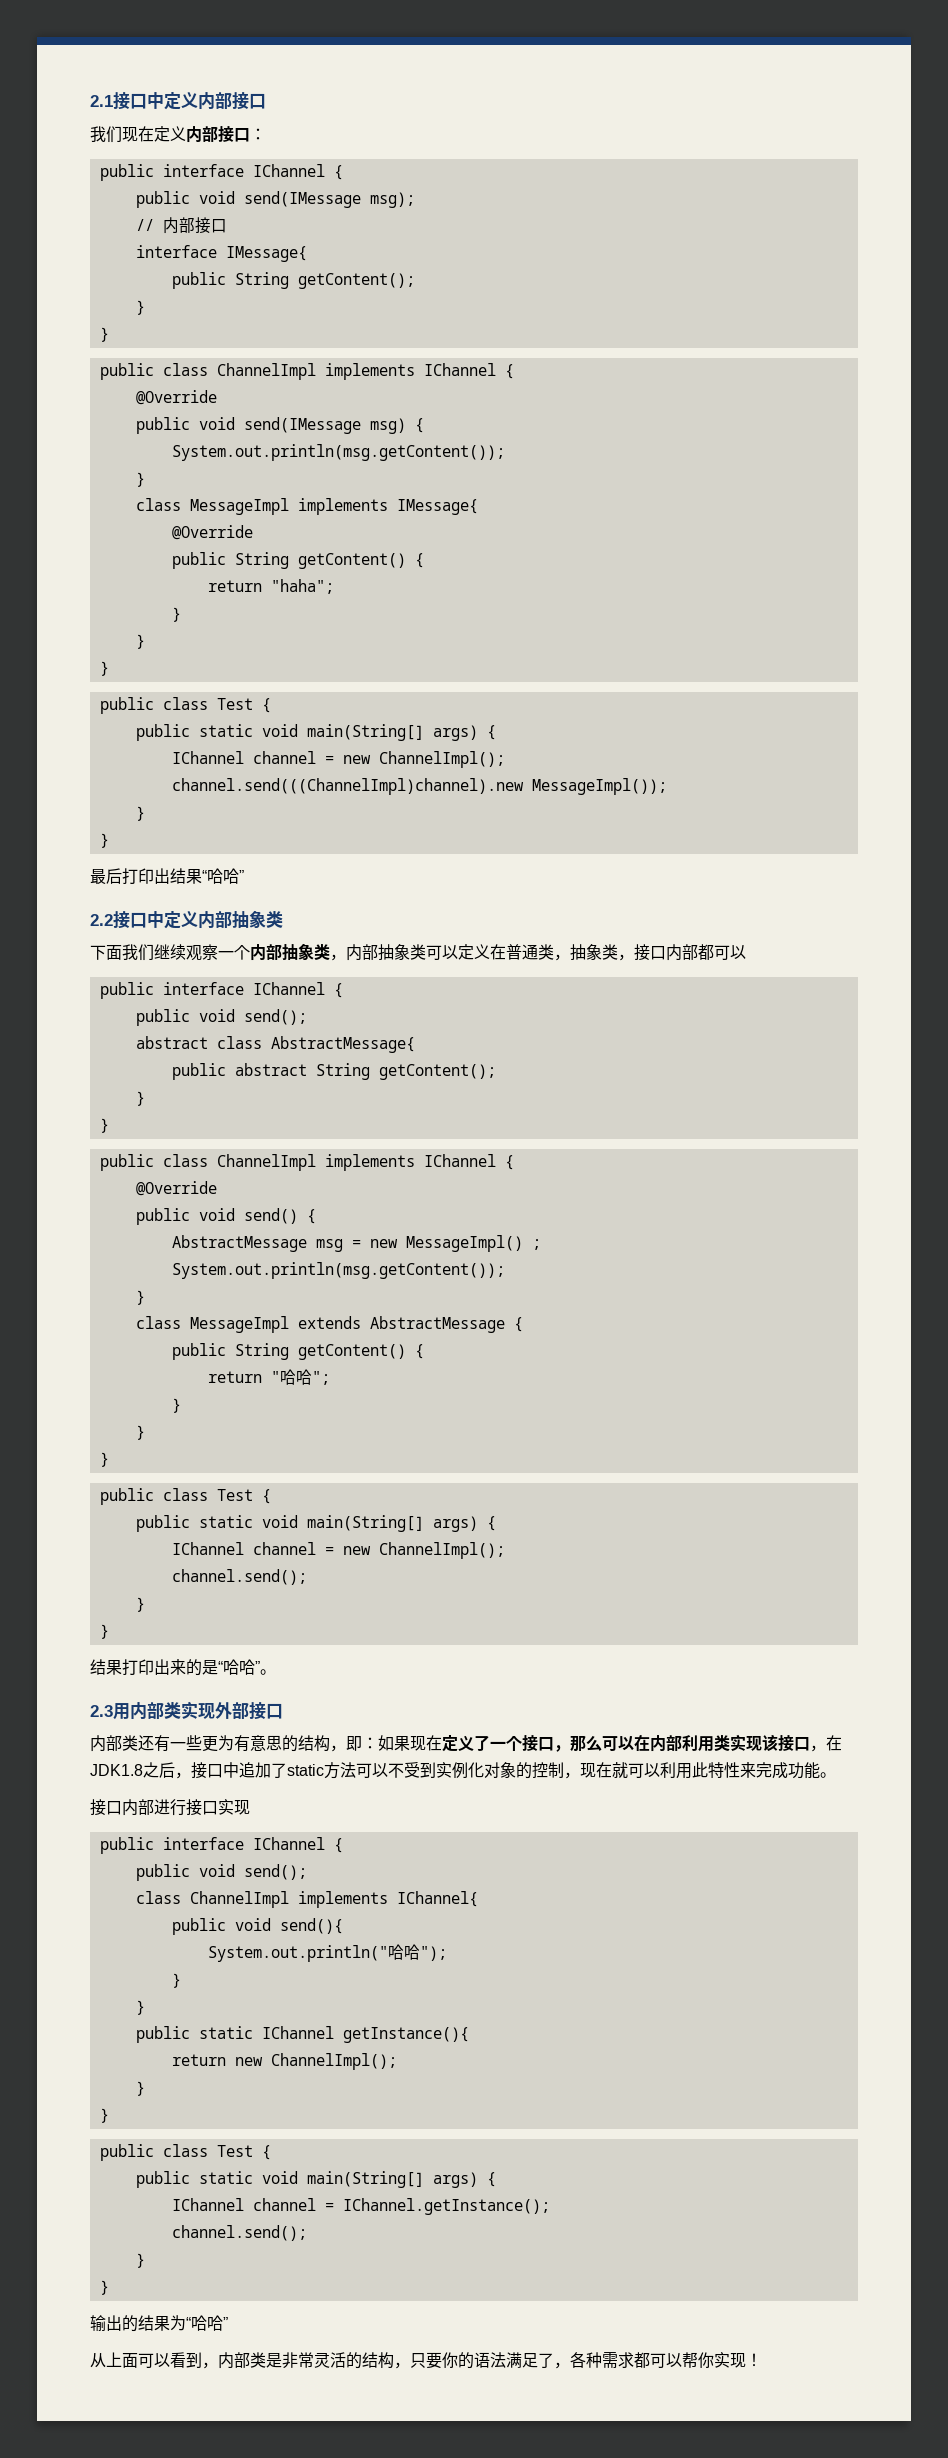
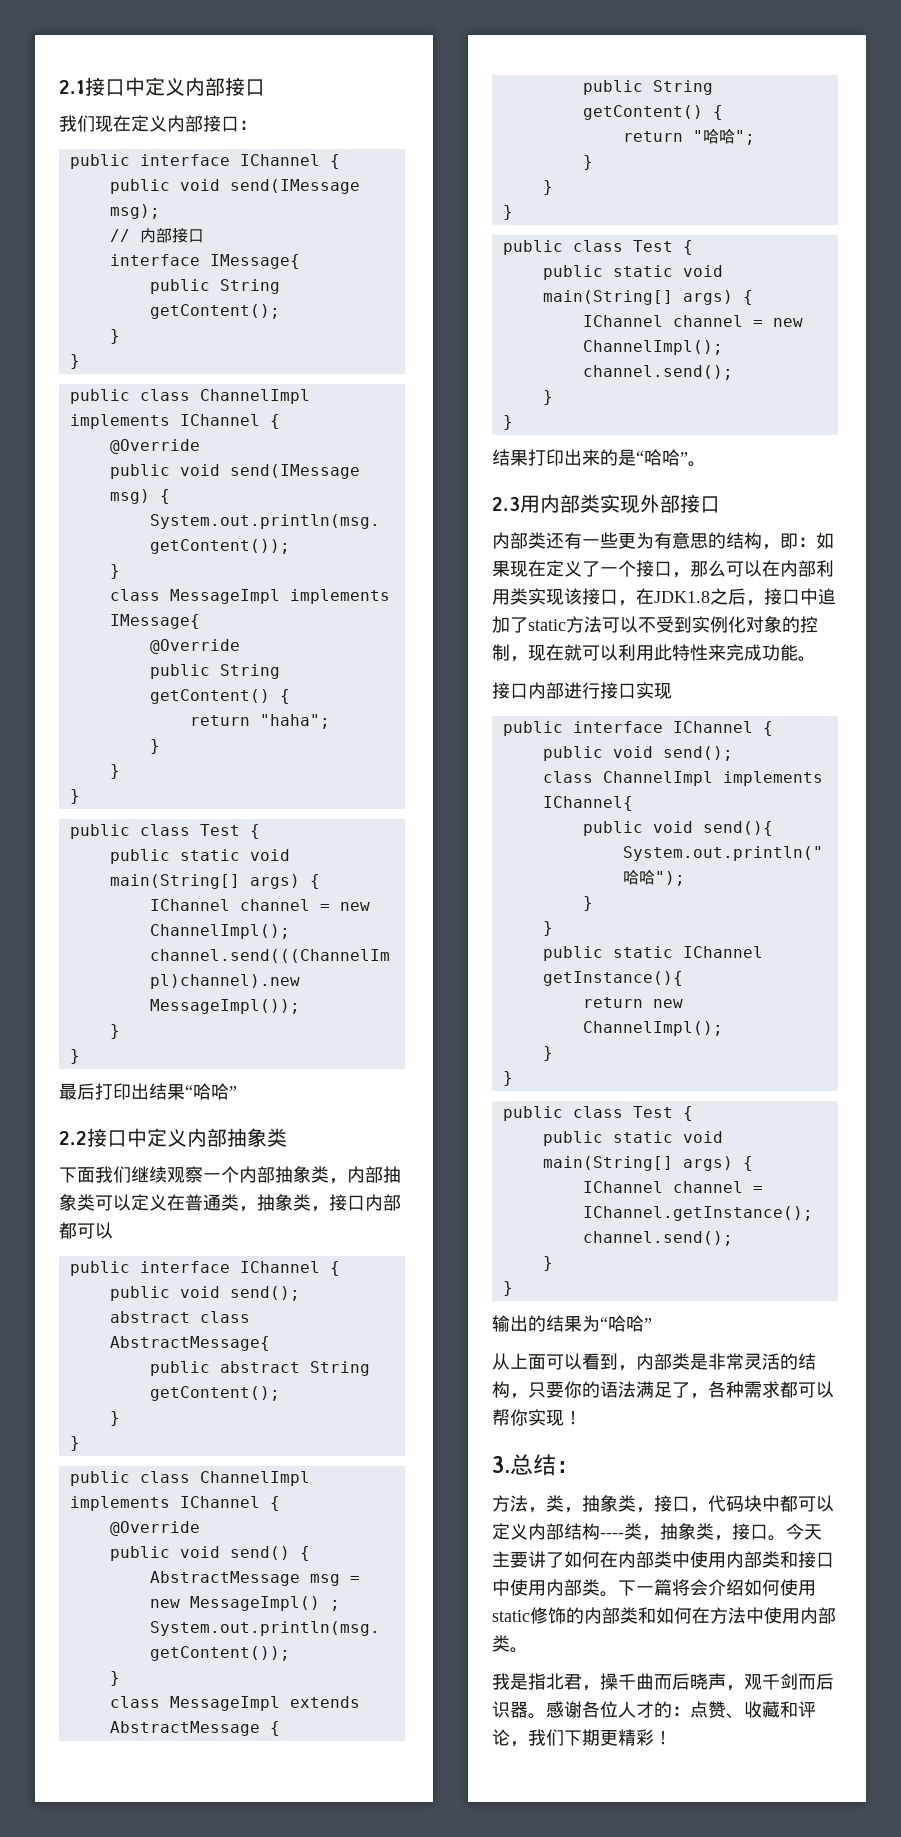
+ 3.总结：
+ 方法，类，抽象类，接口，代码块中都可以定义内部结构----类，抽象类，接口。今天主要讲了如何在内部类中使用内部类和接口中使用内部类。下一篇将会介绍如何使用static修饰的内部类和如何在方法中使用内部类。
+ 我是指北君，操千曲而后晓声，观千剑而后识器。感谢各位人才的：点赞、收藏和评论，我们下期更精彩！

